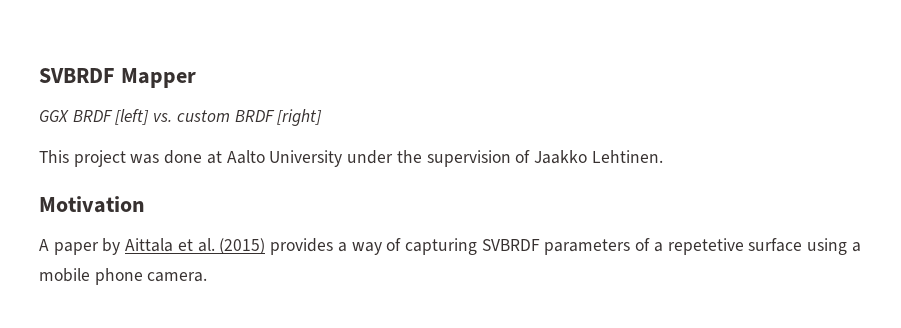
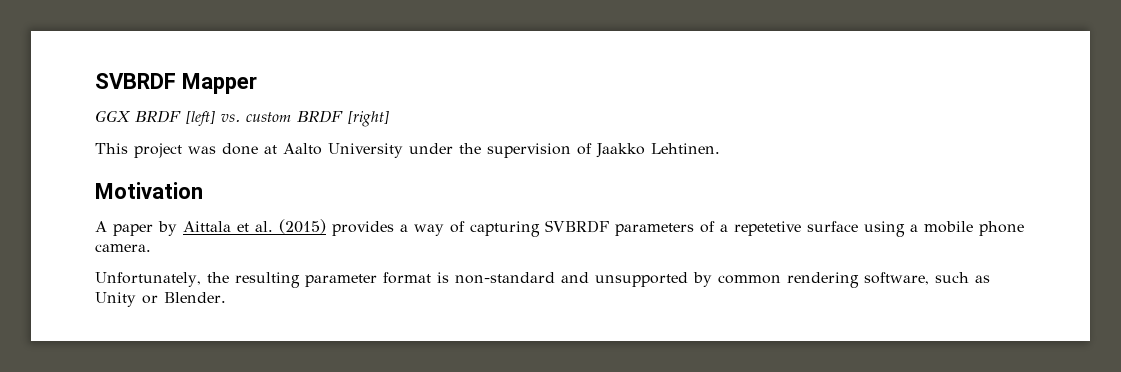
+ Unfortunately, the resulting parameter format is non-standard and unsupported by common rendering software, such as Unity or Blender.

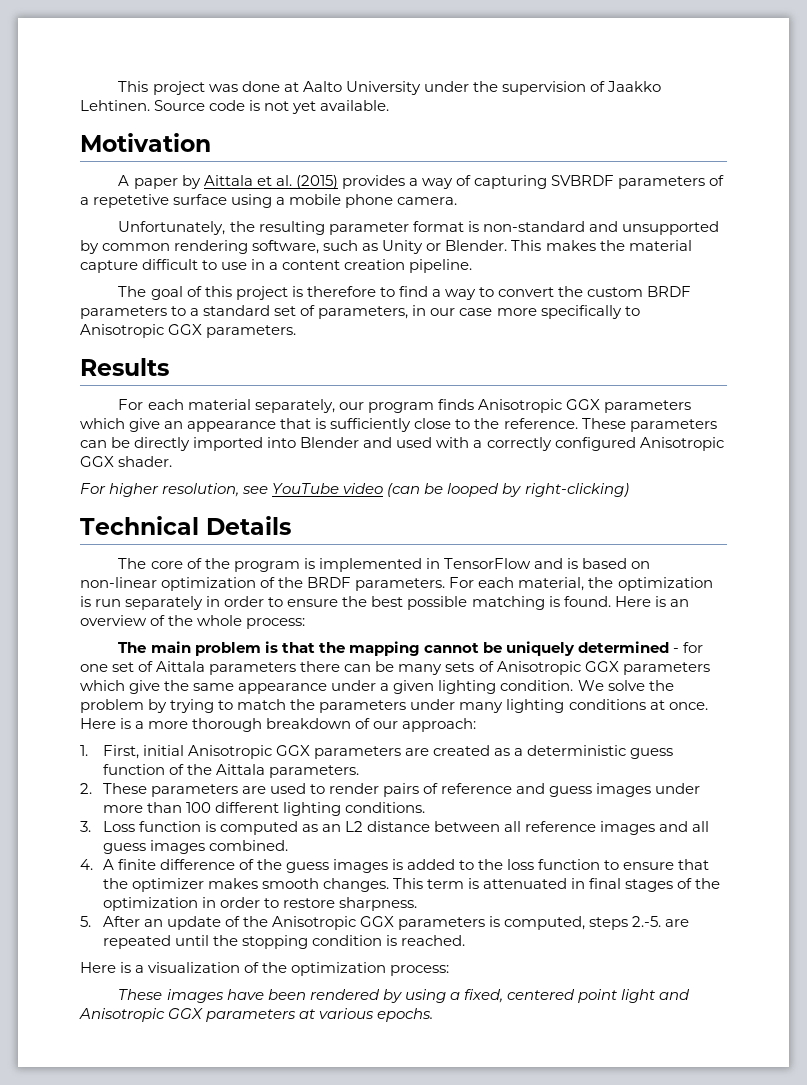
- SVBRDF Mapper
- GGX BRDF [left] vs. custom BRDF [right]
+ Source code is not yet available.
+ This makes the material capture difficult to use in a content creation pipeline.
+ The goal of this project is therefore to find a way to convert the custom BRDF parameters to a standard set of parameters, in our case more specifically to Anisotropic GGX parameters.
+ Results
+ For each material separately, our program finds Anisotropic GGX parameters which give an appearance that is sufficiently close to the reference. These parameters can be directly imported into Blender and used with a correctly configured Anisotropic GGX shader.
+ For higher resolution, see YouTube video (can be looped by right-clicking)
+ Technical Details
+ The core of the program is implemented in TensorFlow and is based on non-linear optimization of the BRDF parameters. For each material, the optimization is run separately in order to ensure the best possible matching is found. Here is an overview of the whole process:
+ The main problem is that the mapping cannot be uniquely determined - for one set of Aittala parameters there can be many sets of Anisotropic GGX parameters which give the same appearance under a given lighting condition. We solve the problem by trying to match the parameters under many lighting conditions at once. Here is a more thorough breakdown of our approach:
+ 1. First, initial Anisotropic GGX parameters are created as a deterministic guess function of the Aittala parameters.
+ 2. These parameters are used to render pairs of reference and guess images under more than 100 different lighting conditions.
+ 3. Loss function is computed as an L2 distance between all reference images and all guess images combined.
+ 4. A finite difference of the guess images is added to the loss function to ensure that the optimizer makes smooth changes. This term is attenuated in final stages of the optimization in order to restore sharpness.
+ 5. After an update of the Anisotropic GGX parameters is computed, steps 2.-5. are repeated until the stopping condition is reached.
+ Here is a visualization of the optimization process:
+ These images have been rendered by using a fixed, centered point light and Anisotropic GGX parameters at various epochs.

